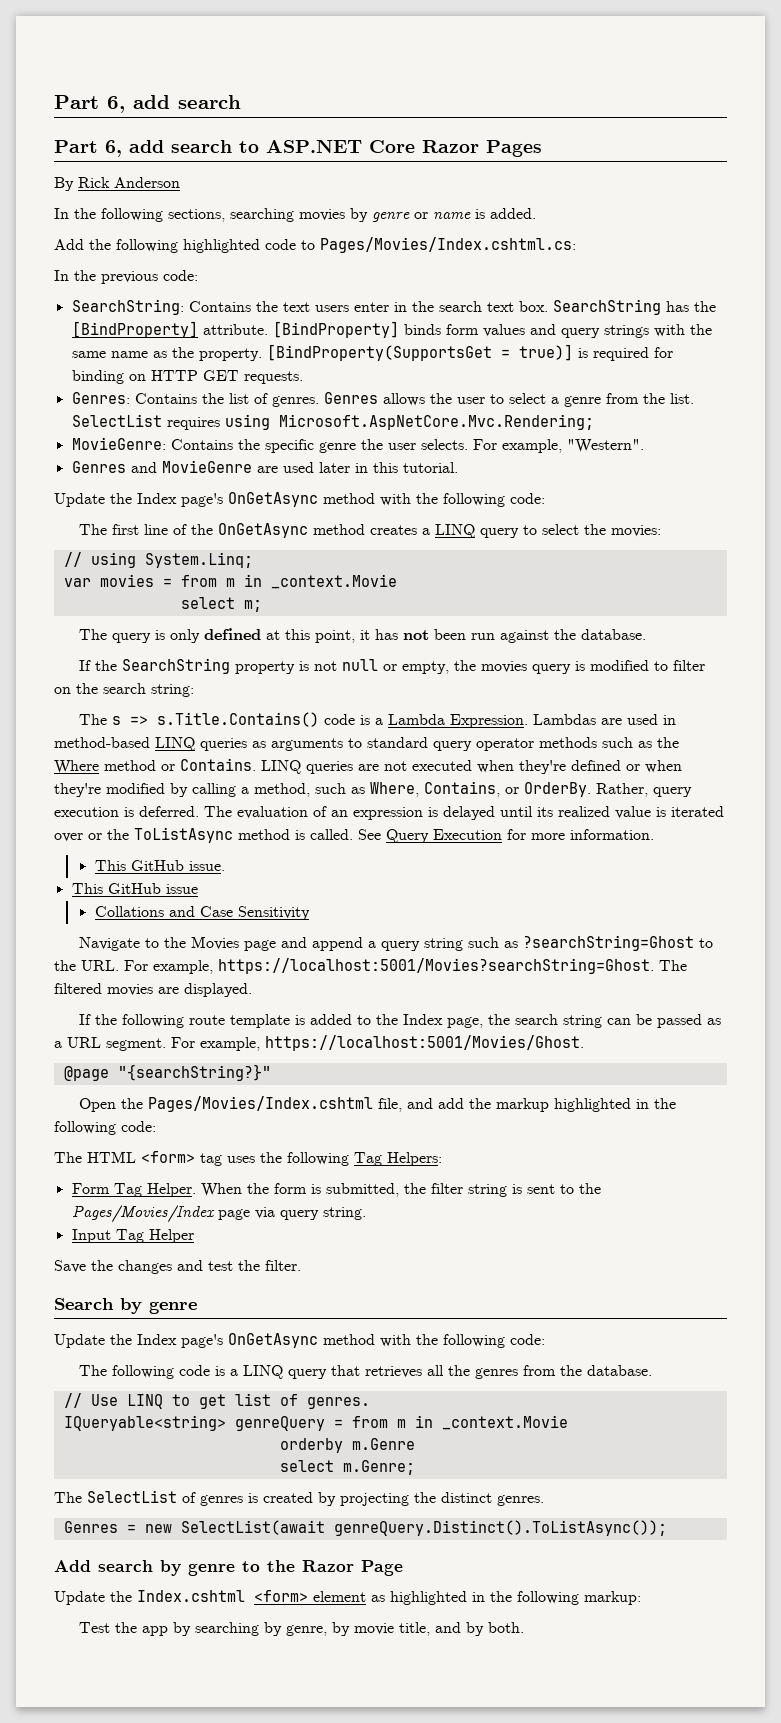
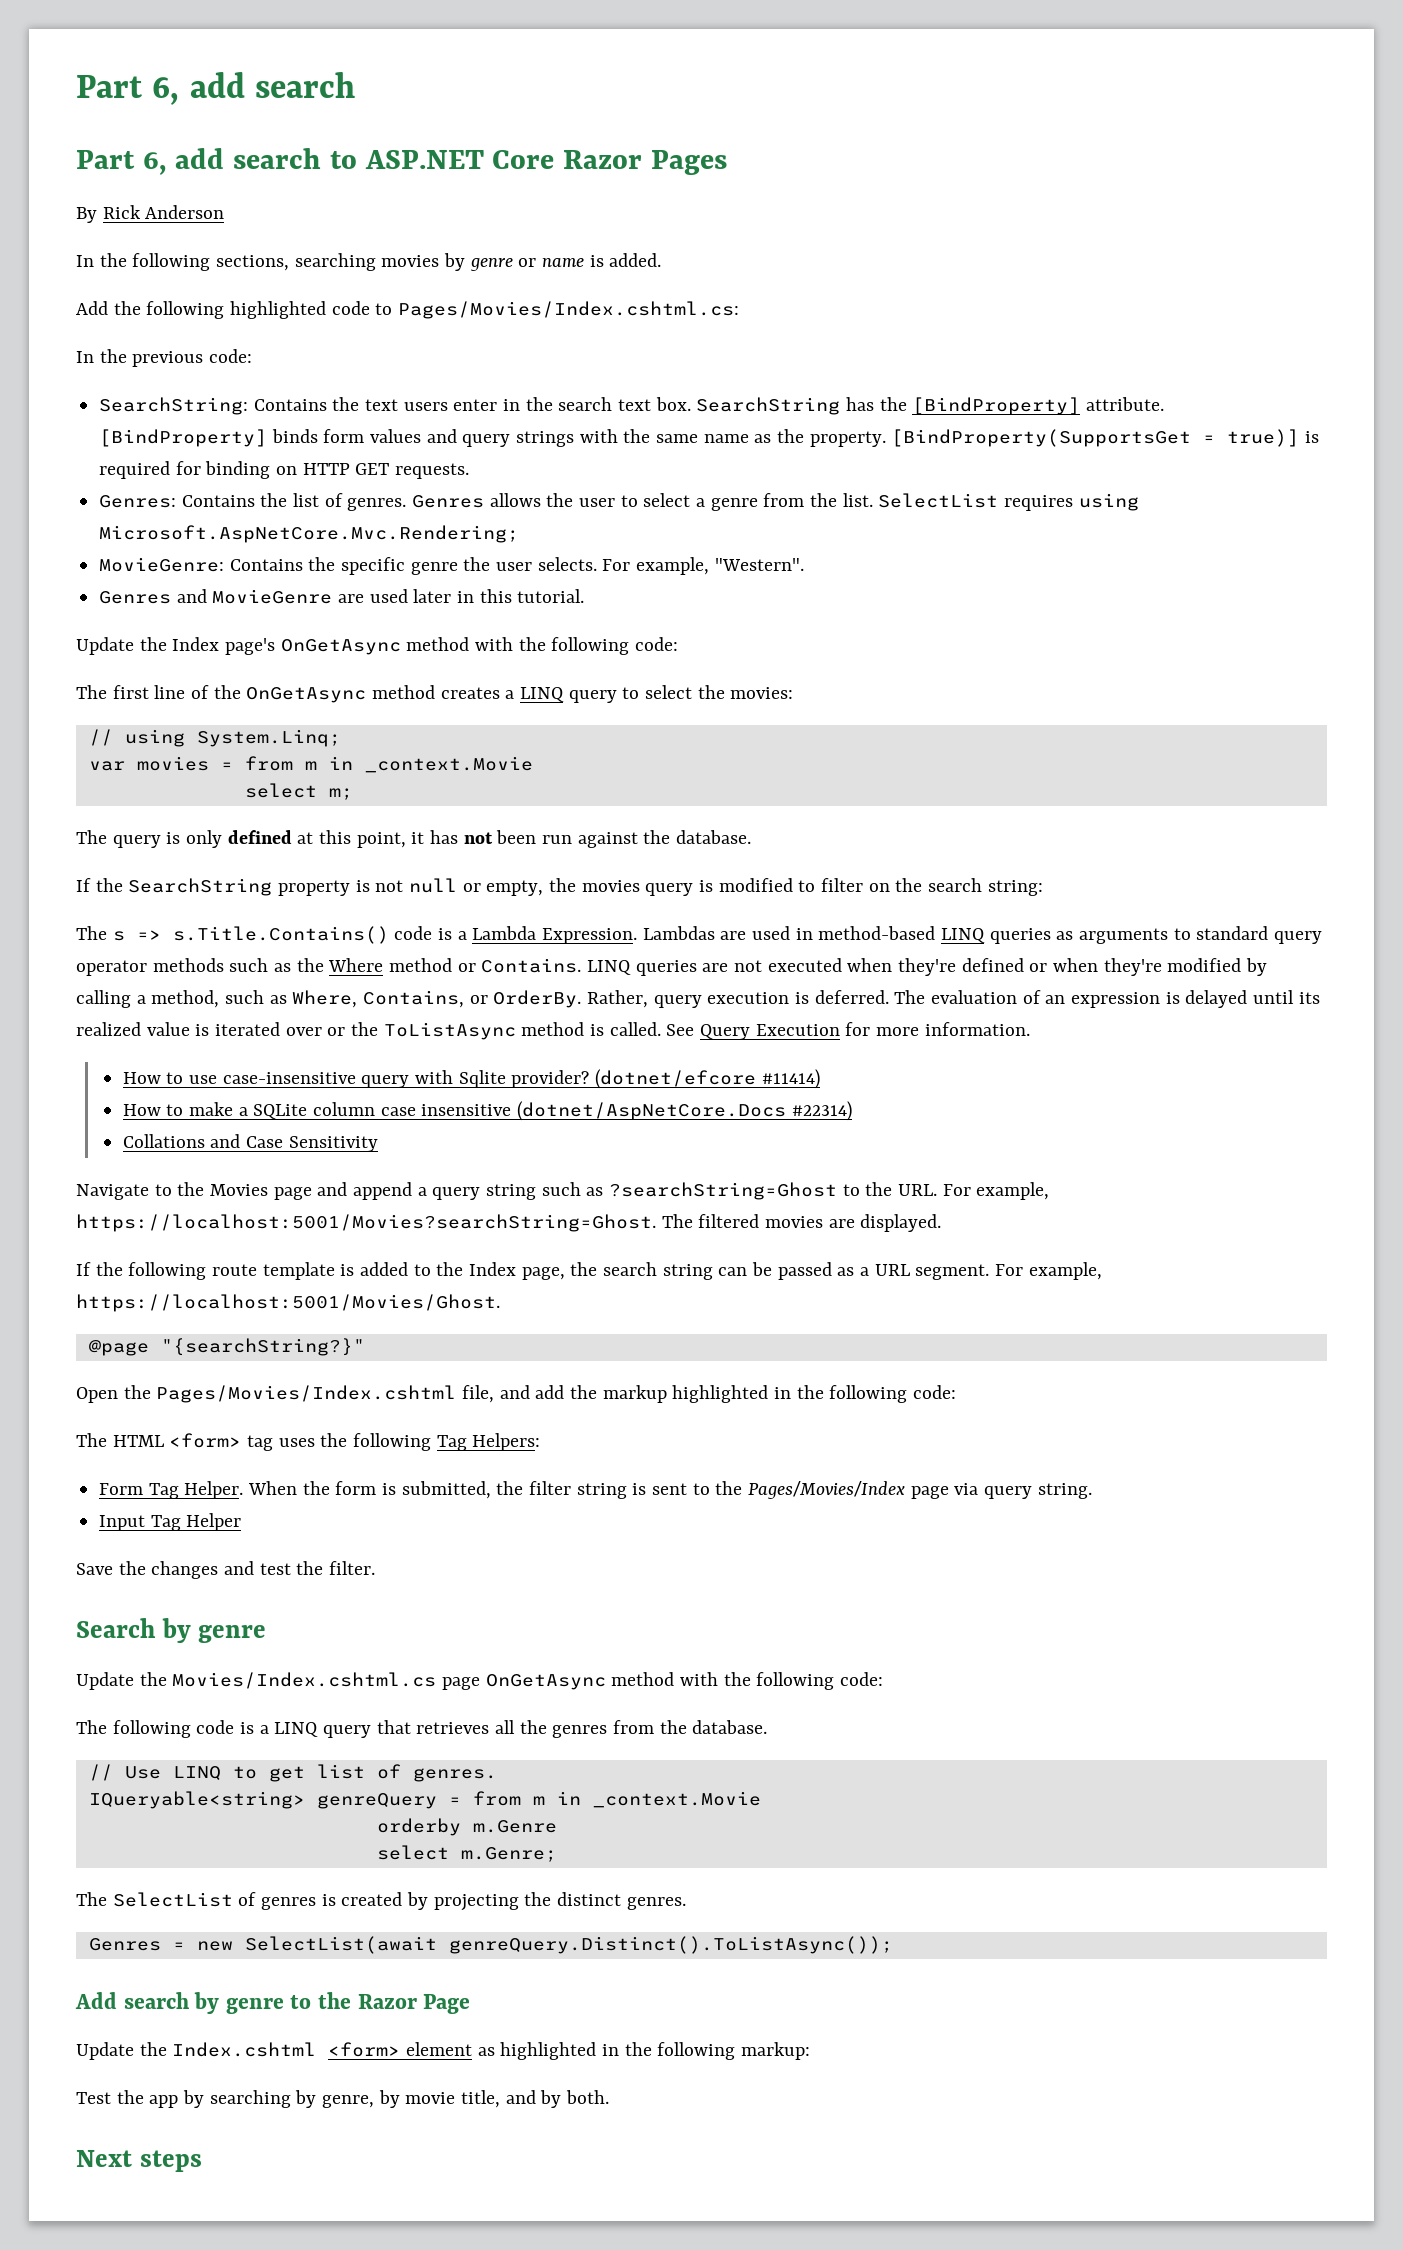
- This GitHub issue.
- This GitHub issue
+ How to use case-insensitive query with Sqlite provider? (dotnet/efcore #11414)
+ How to make a SQLite column case insensitive (dotnet/AspNetCore.Docs #22314)
  Search by genre
- Update the Index page's OnGetAsync method with the following code:
+ Update the Movies/Index.cshtml.cs page OnGetAsync method with the following code:
+ Next steps

